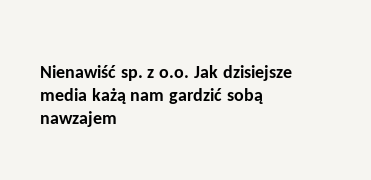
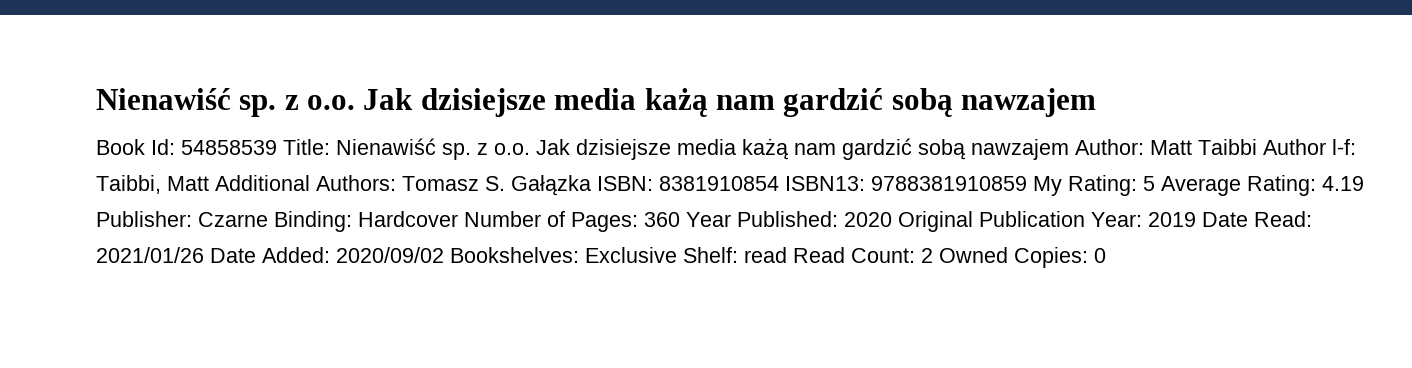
+ Book Id: 54858539 Title: Nienawiść sp. z o.o. Jak dzisiejsze media każą nam gardzić sobą nawzajem Author: Matt Taibbi Author l-f: Taibbi, Matt Additional Authors: Tomasz S. Gałązka ISBN: 8381910854 ISBN13: 9788381910859 My Rating: 5 Average Rating: 4.19 Publisher: Czarne Binding: Hardcover Number of Pages: 360 Year Published: 2020 Original Publication Year: 2019 Date Read: 2021/01/26 Date Added: 2020/09/02 Bookshelves: Exclusive Shelf: read Read Count: 2 Owned Copies: 0

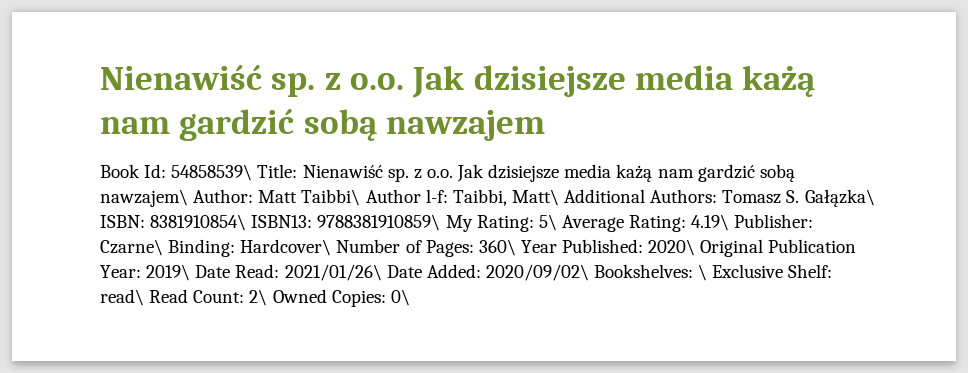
- Book Id: 54858539 Title: Nienawiść sp. z o.o. Jak dzisiejsze media każą nam gardzić sobą nawzajem Author: Matt Taibbi Author l-f: Taibbi, Matt Additional Authors: Tomasz S. Gałązka ISBN: 8381910854 ISBN13: 9788381910859 My Rating: 5 Average Rating: 4.19 Publisher: Czarne Binding: Hardcover Number of Pages: 360 Year Published: 2020 Original Publication Year: 2019 Date Read: 2021/01/26 Date Added: 2020/09/02 Bookshelves: Exclusive Shelf: read Read Count: 2 Owned Copies: 0
+ Book Id: 54858539\ Title: Nienawiść sp. z o.o. Jak dzisiejsze media każą nam gardzić sobą nawzajem\ Author: Matt Taibbi\ Author l-f: Taibbi, Matt\ Additional Authors: Tomasz S. Gałązka\ ISBN: 8381910854\ ISBN13: 9788381910859\ My Rating: 5\ Average Rating: 4.19\ Publisher: Czarne\ Binding: Hardcover\ Number of Pages: 360\ Year Published: 2020\ Original Publication Year: 2019\ Date Read: 2021/01/26\ Date Added: 2020/09/02\ Bookshelves: \ Exclusive Shelf: read\ Read Count: 2\ Owned Copies: 0\

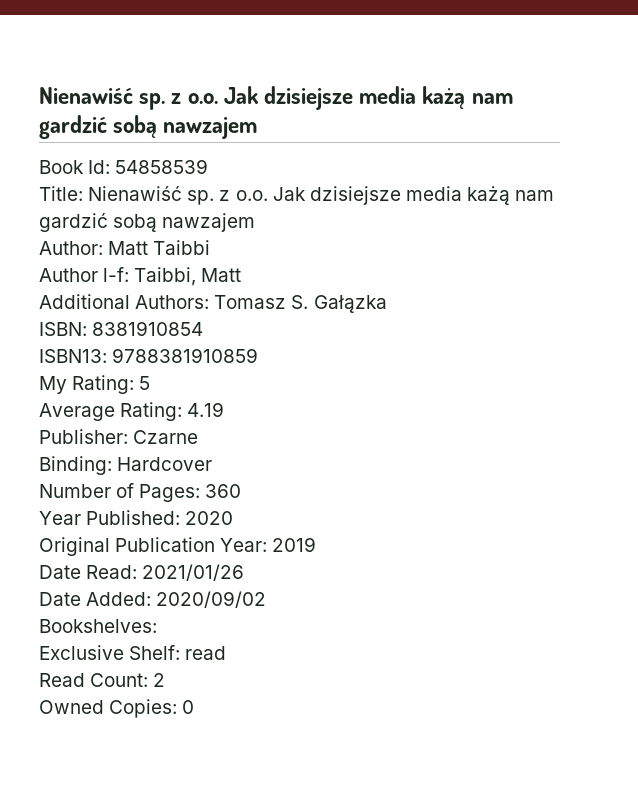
- Book Id: 54858539\ Title: Nienawiść sp. z o.o. Jak dzisiejsze media każą nam gardzić sobą nawzajem\ Author: Matt Taibbi\ Author l-f: Taibbi, Matt\ Additional Authors: Tomasz S. Gałązka\ ISBN: 8381910854\ ISBN13: 9788381910859\ My Rating: 5\ Average Rating: 4.19\ Publisher: Czarne\ Binding: Hardcover\ Number of Pages: 360\ Year Published: 2020\ Original Publication Year: 2019\ Date Read: 2021/01/26\ Date Added: 2020/09/02\ Bookshelves: \ Exclusive Shelf: read\ Read Count: 2\ Owned Copies: 0\
+ Book Id: 54858539
+ Title: Nienawiść sp. z o.o. Jak dzisiejsze media każą nam gardzić sobą nawzajem
+ Author: Matt Taibbi
+ Author l-f: Taibbi, Matt
+ Additional Authors: Tomasz S. Gałązka
+ ISBN: 8381910854
+ ISBN13: 9788381910859
+ My Rating: 5
+ Average Rating: 4.19
+ Publisher: Czarne
+ Binding: Hardcover
+ Number of Pages: 360
+ Year Published: 2020
+ Original Publication Year: 2019
+ Date Read: 2021/01/26
+ Date Added: 2020/09/02
+ Bookshelves:
+ Exclusive Shelf: read
+ Read Count: 2
+ Owned Copies: 0

